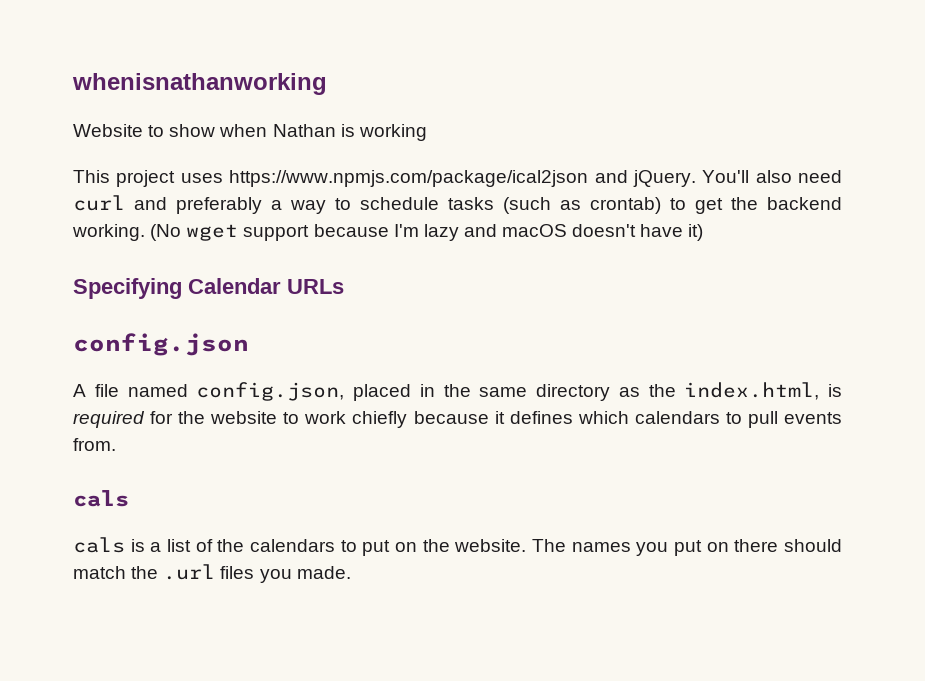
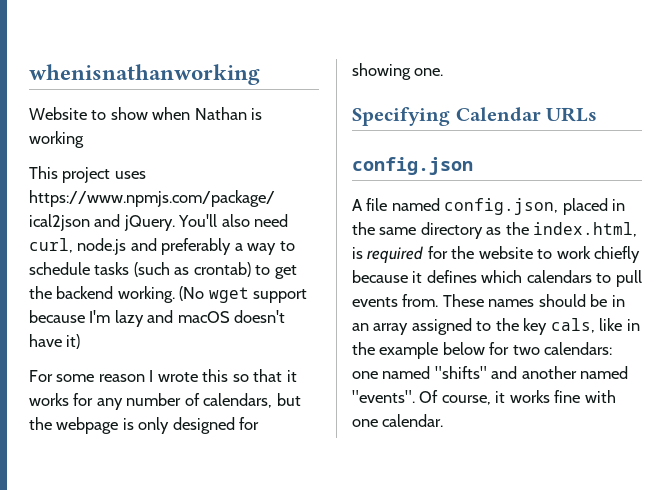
- You'll also need curl and preferably a way to schedule tasks (such as crontab) to get the backend working.
+ You'll also need curl, node.js and preferably a way to schedule tasks (such as crontab) to get the backend working.
+ For some reason I wrote this so that it works for any number of calendars, but the webpage is only designed for showing one.
- A file named config.json, placed in the same directory as the index.html, is required for the website to work chiefly because it defines which calendars to pull events from.
- cals
- cals is a list of the calendars to put on the website. The names you put on there should match the .url files you made.
+ A file named config.json, placed in the same directory as the index.html, is required for the website to work chiefly because it defines which calendars to pull events from. These names should be in an array assigned to the key cals, like in the example below for two calendars: one named "shifts" and another named "events". Of course, it works fine with one calendar.

